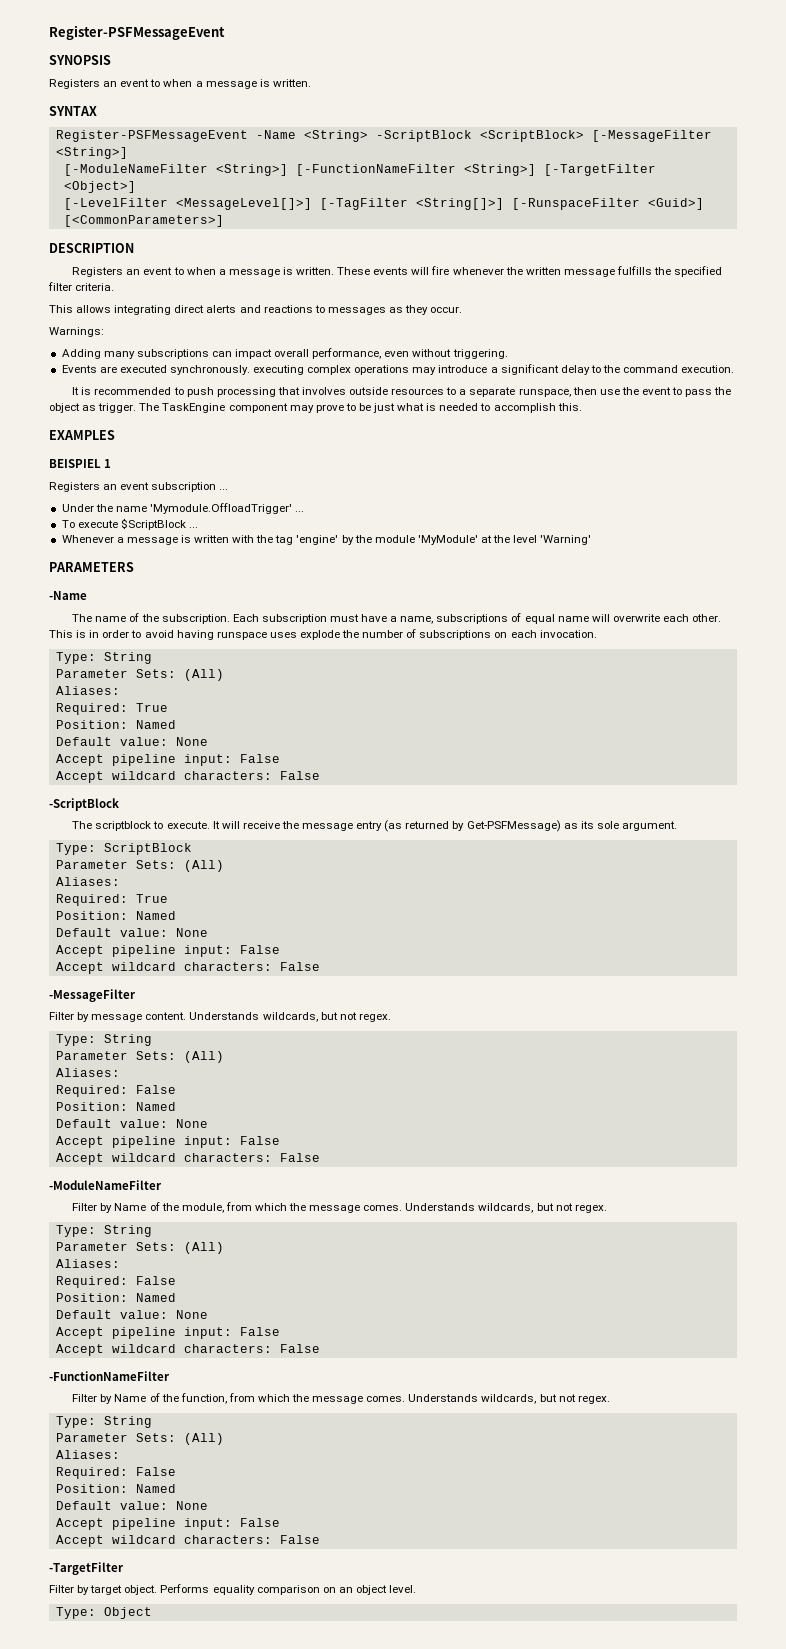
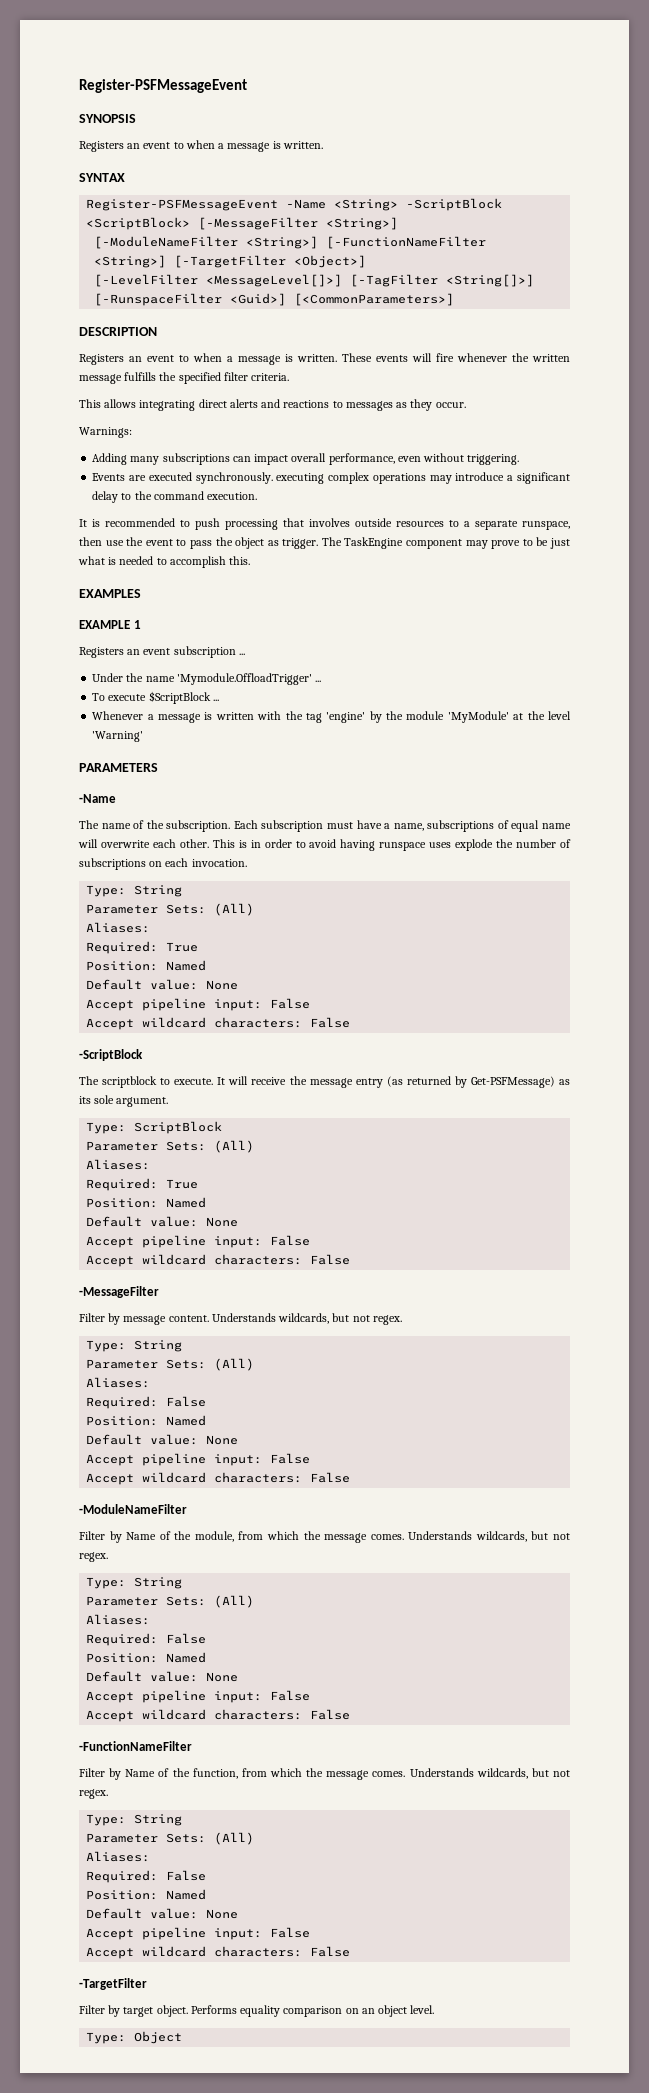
- BEISPIEL 1
+ EXAMPLE 1

